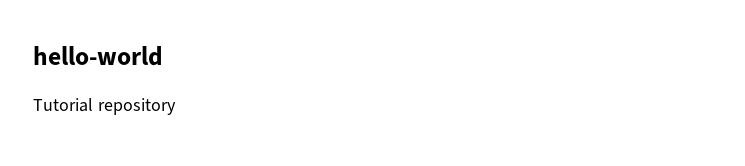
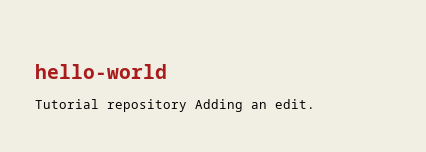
- Tutorial repository
+ Tutorial repository Adding an edit.

